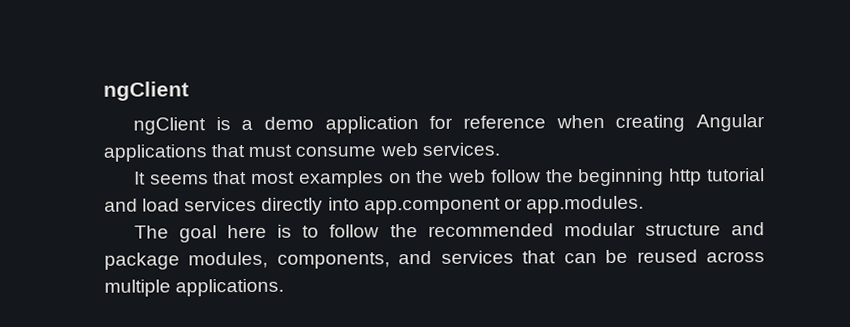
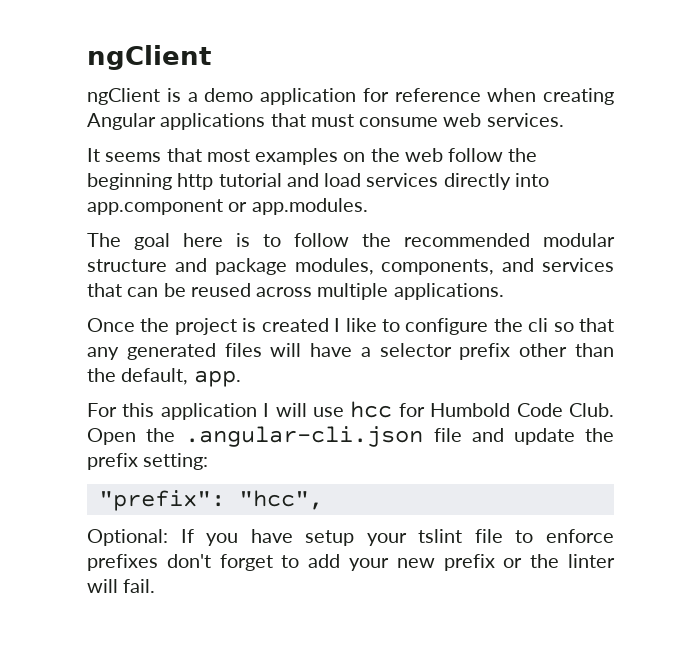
+ Once the project is created I like to configure the cli so that any generated files will have a selector prefix other than the default, app.
+ For this application I will use hcc for Humbold Code Club. Open the .angular-cli.json file and update the prefix setting:
+ "prefix": "hcc",
+ Optional: If you have setup your tslint file to enforce prefixes don't forget to add your new prefix or the linter will fail.

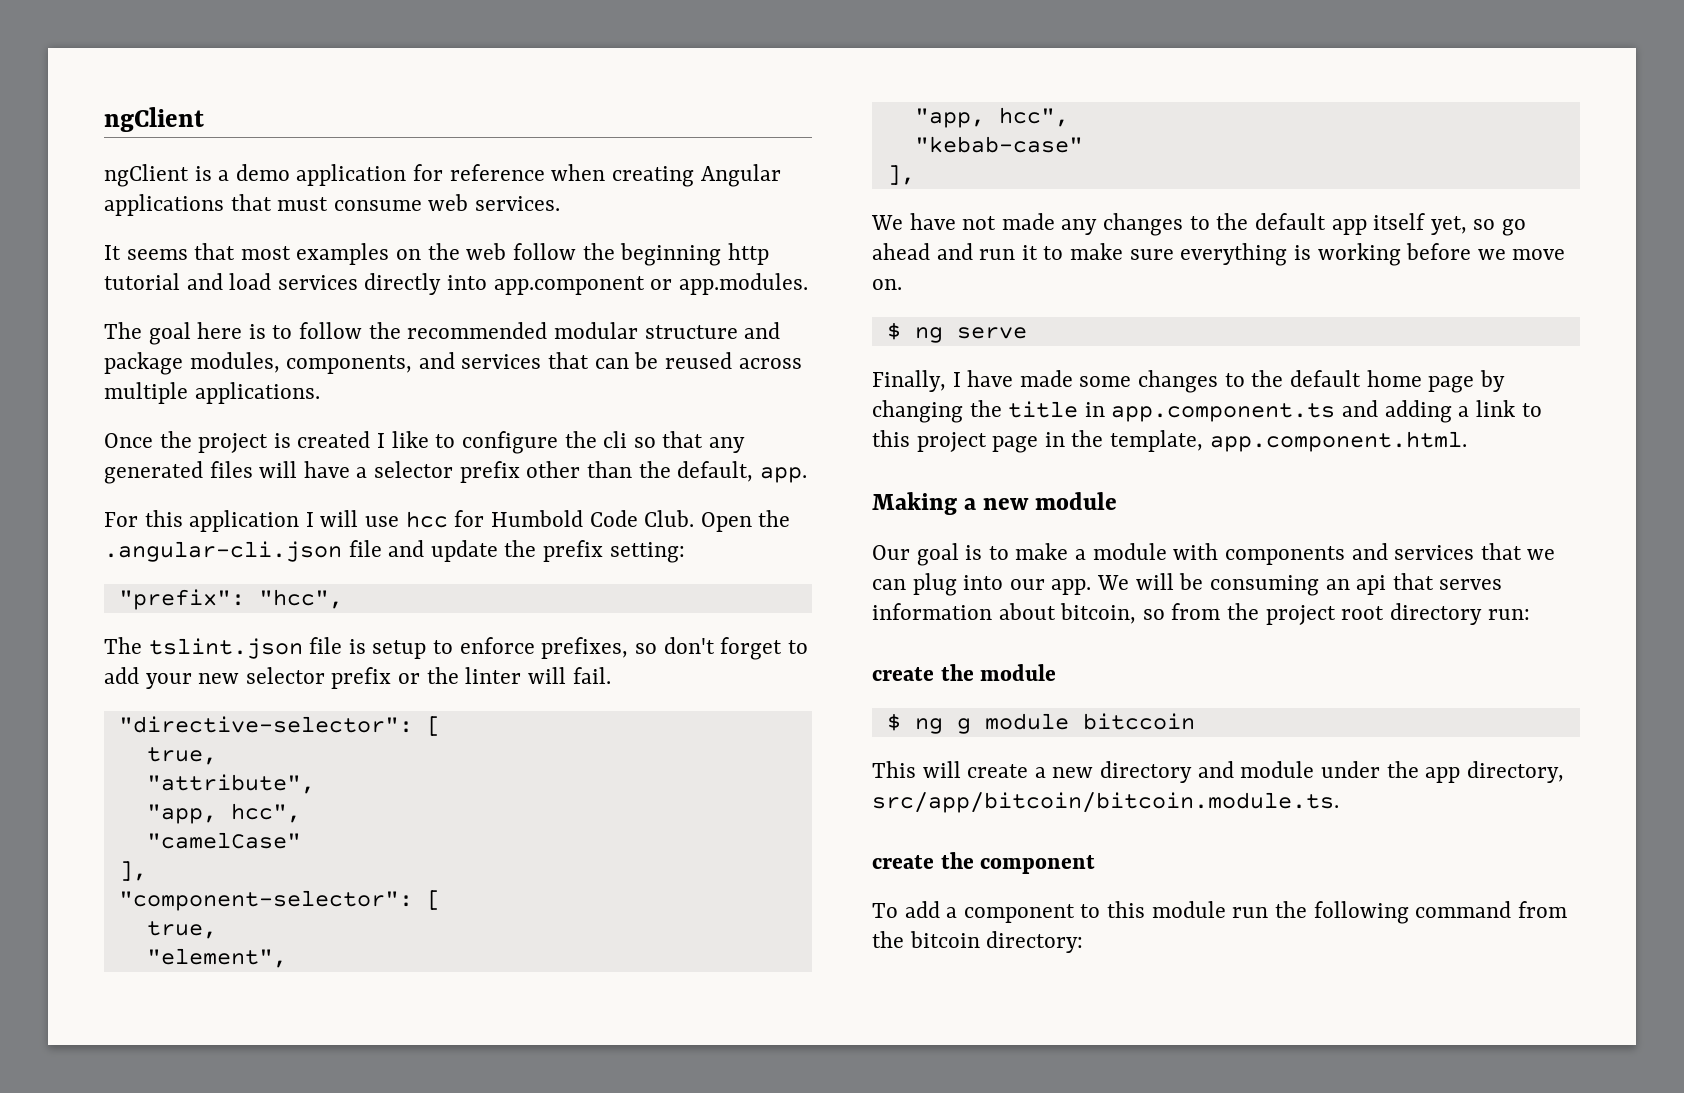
- Optional: If you have setup your tslint file to enforce prefixes don't forget to add your new prefix or the linter will fail.
+ The tslint.json file is setup to enforce prefixes, so don't forget to add your new selector prefix or the linter will fail.
+ "directive-selector": [
+ true,
+ "attribute",
+ "app, hcc",
+ "camelCase"
+ ],
+ "component-selector": [
+ true,
+ "element",
+ "app, hcc",
+ "kebab-case"
+ ],
+ We have not made any changes to the default app itself yet, so go ahead and run it to make sure everything is working before we move on.
+ $ ng serve
+ Finally, I have made some changes to the default home page by changing the title in app.component.ts and adding a link to this project page in the template, app.component.html.
+ Making a new module
+ Our goal is to make a module with components and services that we can plug into our app. We will be consuming an api that serves information about bitcoin, so from the project root directory run:
+ create the module
+ $ ng g module bitccoin
+ This will create a new directory and module under the app directory, src/app/bitcoin/bitcoin.module.ts.
+ create the component
+ To add a component to this module run the following command from the bitcoin directory:

